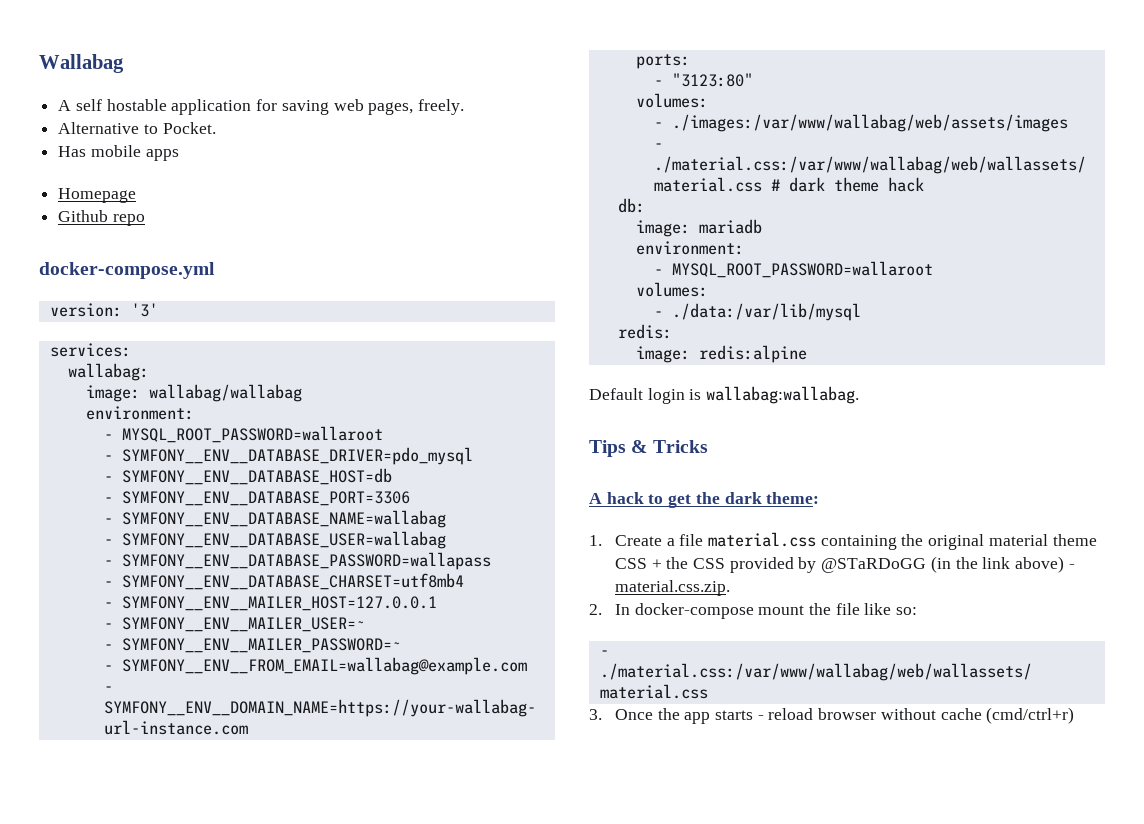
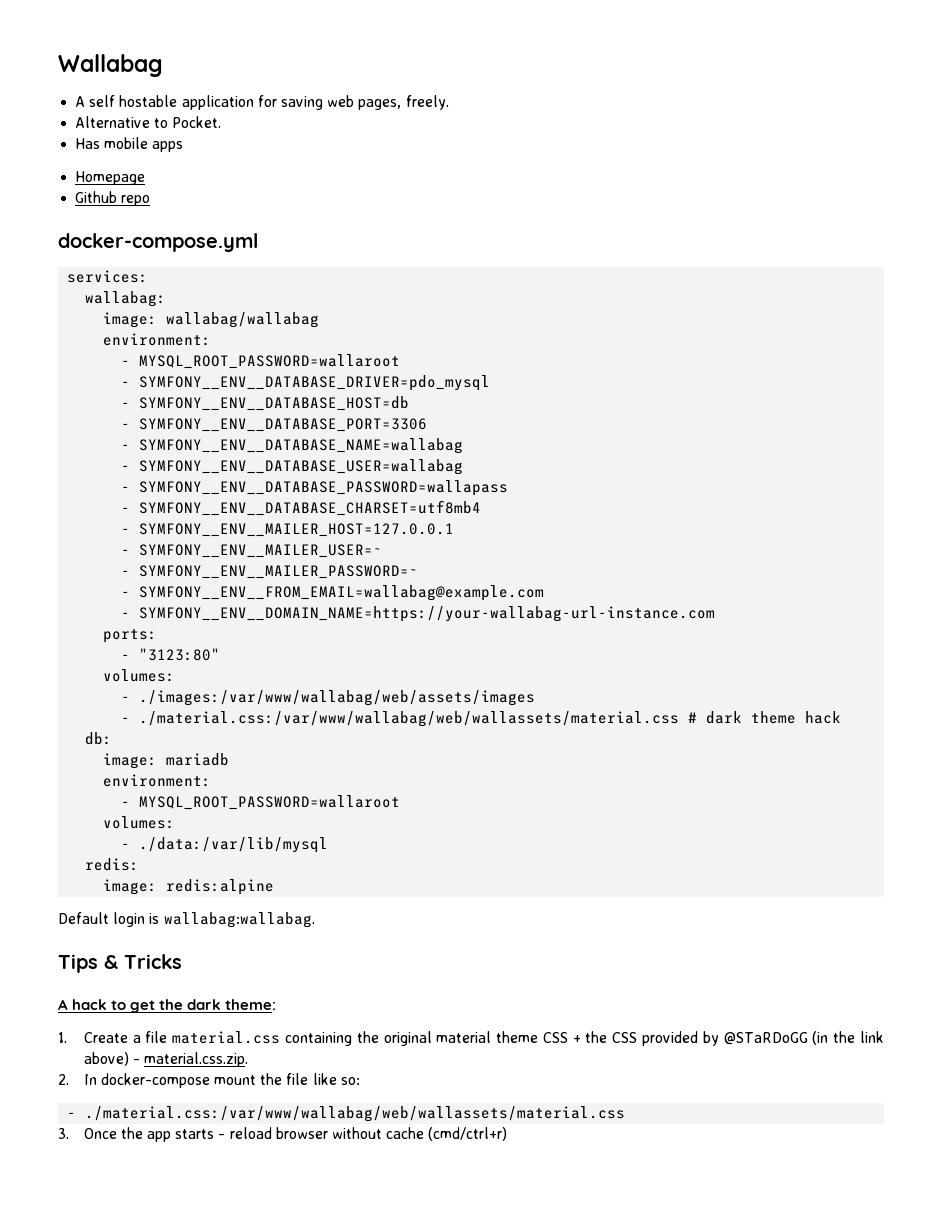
- version: '3'

